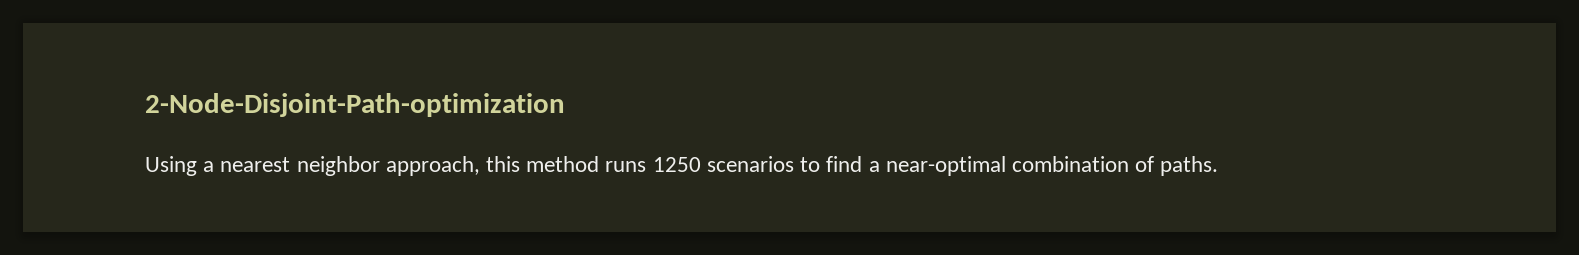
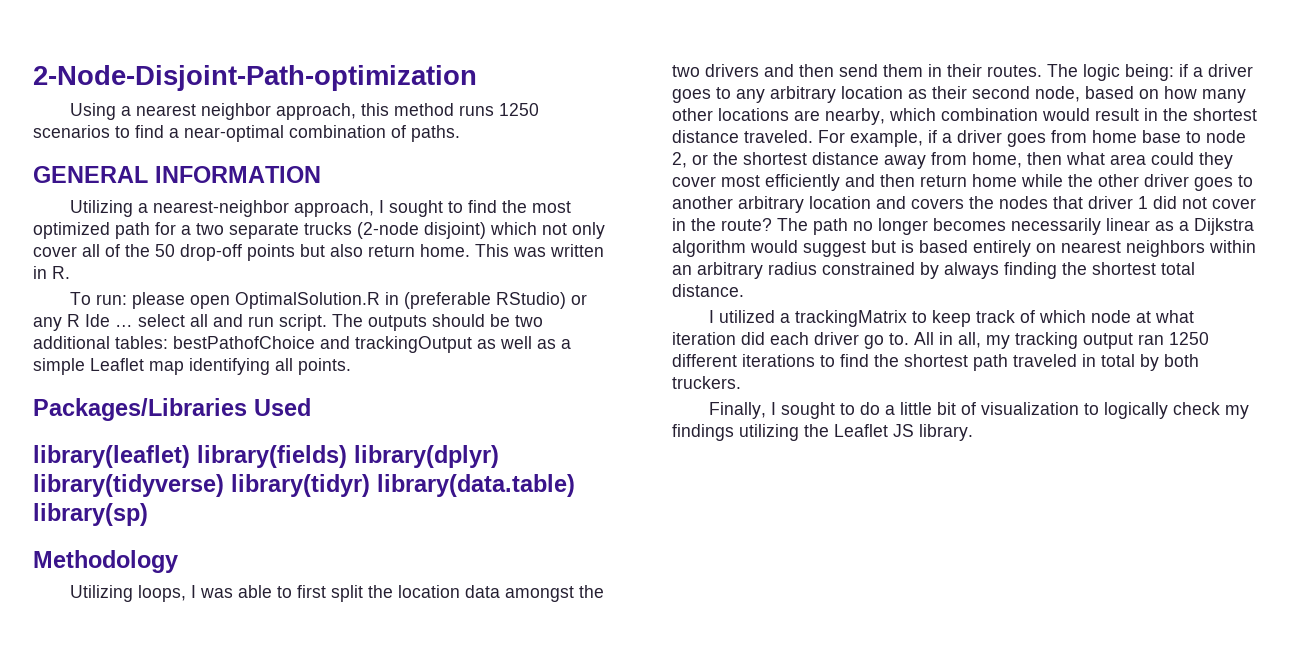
+ GENERAL INFORMATION
+ Utilizing a nearest-neighbor approach, I sought to find the most optimized path for a two separate trucks (2-node disjoint) which not only cover all of the 50 drop-off points but also return home. This was written in R.
+ To run: please open OptimalSolution.R in (preferable RStudio) or any R Ide … select all and run script. The outputs should be two additional tables: bestPathofChoice and trackingOutput as well as a simple Leaflet map identifying all points.
+ Packages/Libraries Used
+ library(leaflet) library(fields) library(dplyr) library(tidyverse) library(tidyr) library(data.table) library(sp)
+ Methodology
+ Utilizing loops, I was able to first split the location data amongst the two drivers and then send them in their routes. The logic being: if a driver goes to any arbitrary location as their second node, based on how many other locations are nearby, which combination would result in the shortest distance traveled. For example, if a driver goes from home base to node 2, or the shortest distance away from home, then what area could they cover most efficiently and then return home while the other driver goes to another arbitrary location and covers the nodes that driver 1 did not cover in the route? The path no longer becomes necessarily linear as a Dijkstra algorithm would suggest but is based entirely on nearest neighbors within an arbitrary radius constrained by always finding the shortest total distance.
+ I utilized a trackingMatrix to keep track of which node at what iteration did each driver go to. All in all, my tracking output ran 1250 different iterations to find the shortest path traveled in total by both truckers.
+ Finally, I sought to do a little bit of visualization to logically check my findings utilizing the Leaflet JS library.

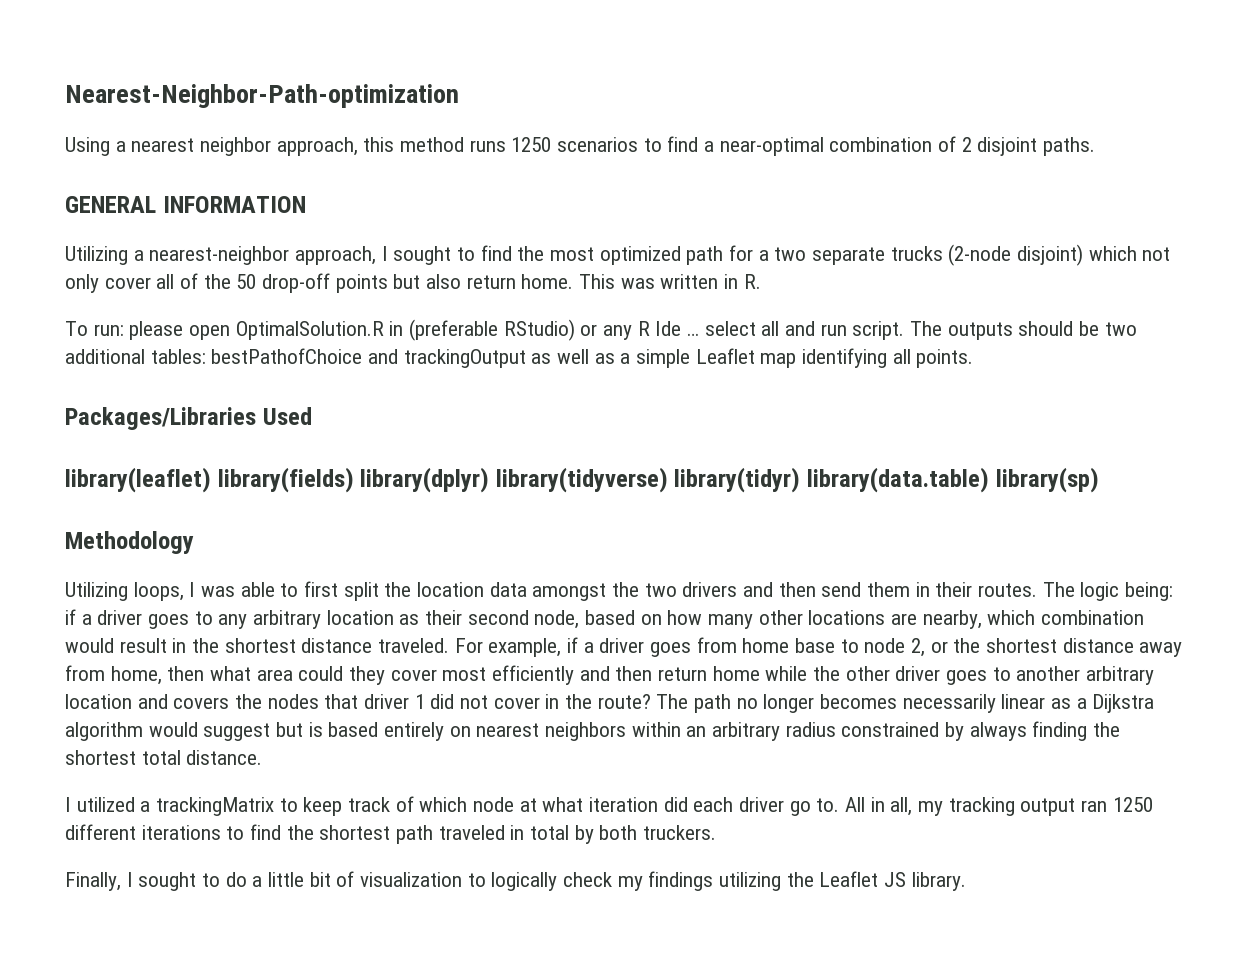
- 2-Node-Disjoint-Path-optimization
+ Nearest-Neighbor-Path-optimization
- Using a nearest neighbor approach, this method runs 1250 scenarios to find a near-optimal combination of paths.
+ Using a nearest neighbor approach, this method runs 1250 scenarios to find a near-optimal combination of 2 disjoint paths.

